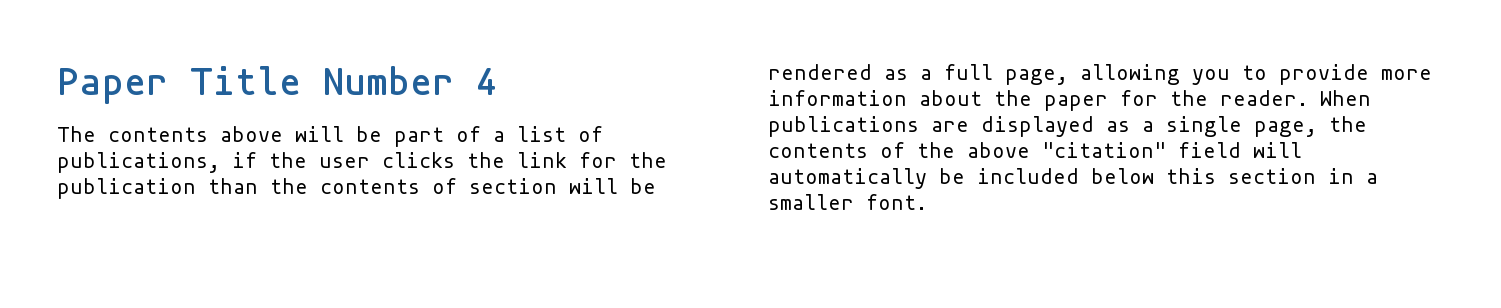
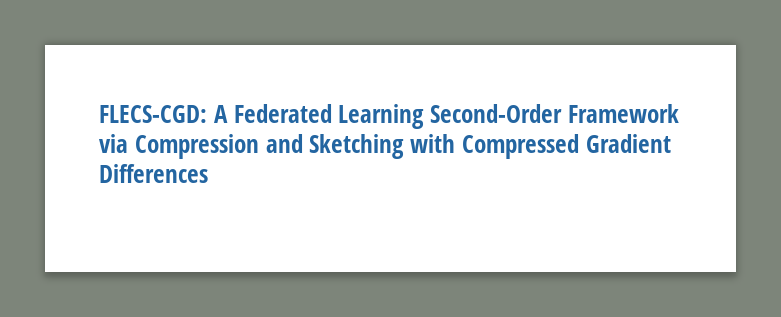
- Paper Title Number 4
- The contents above will be part of a list of publications, if the user clicks the link for the publication than the contents of section will be rendered as a full page, allowing you to provide more information about the paper for the reader. When publications are displayed as a single page, the contents of the above "citation" field will automatically be included below this section in a smaller font.
+ FLECS-CGD: A Federated Learning Second-Order Framework via Compression and Sketching with Compressed Gradient Differences

